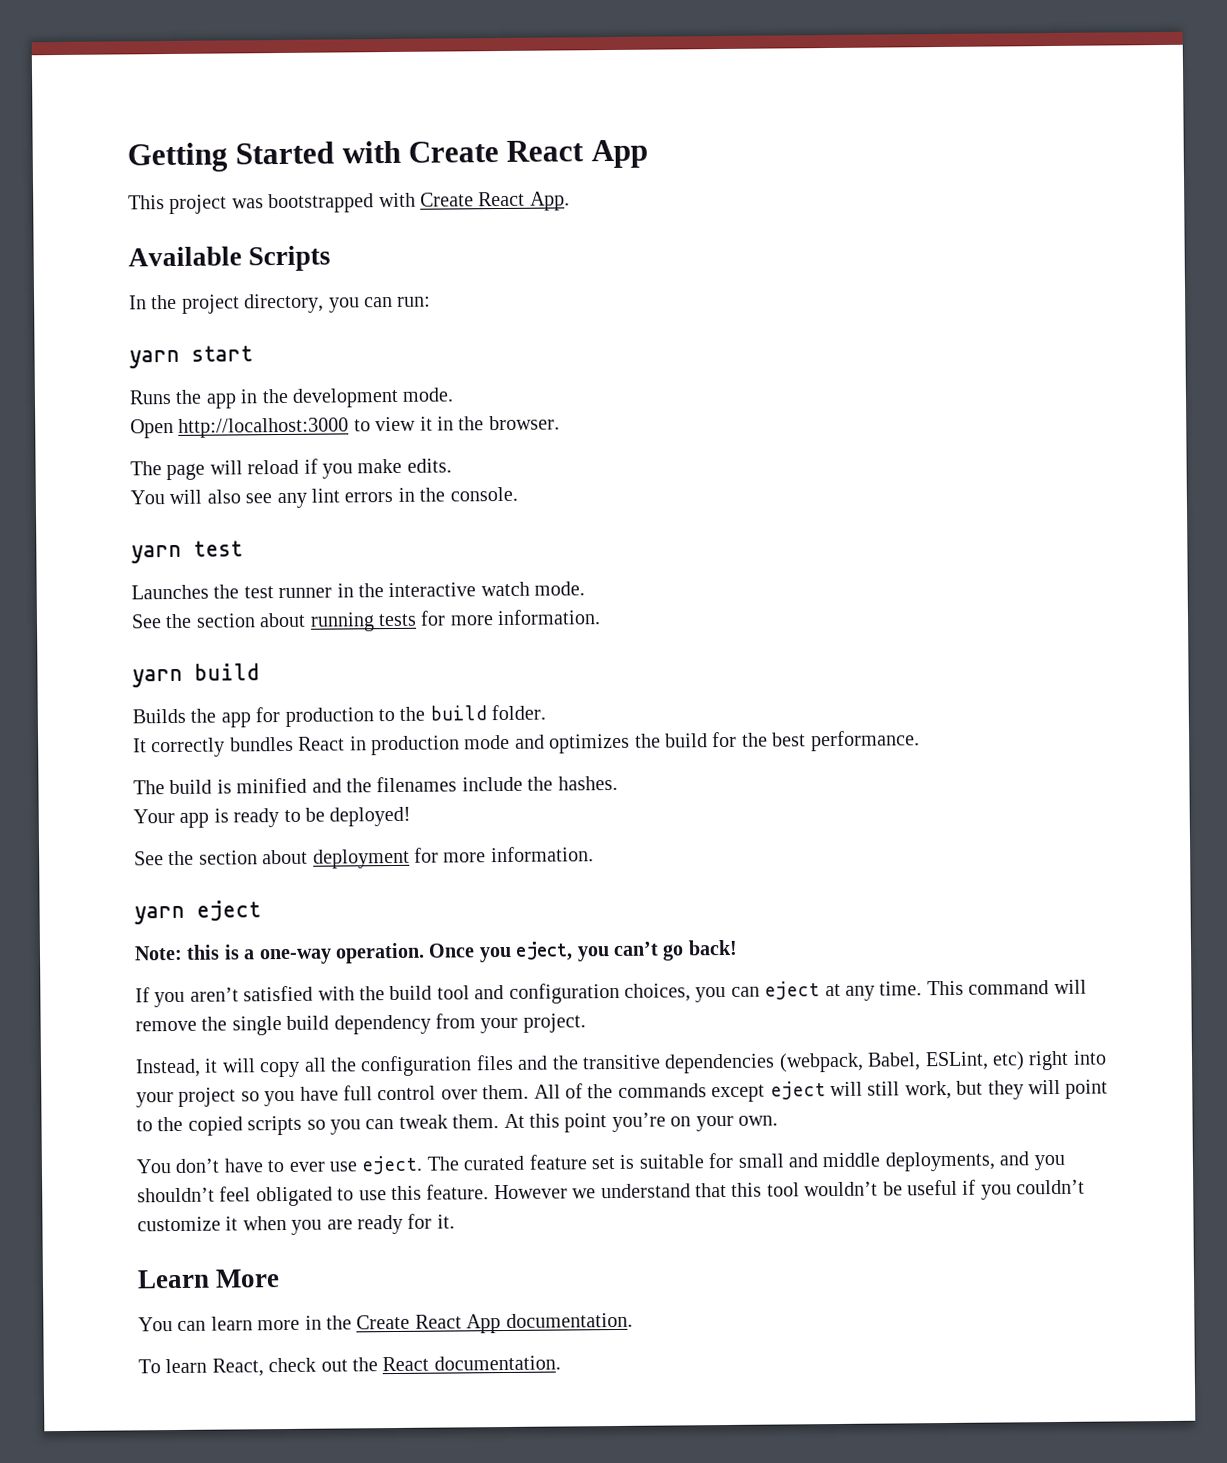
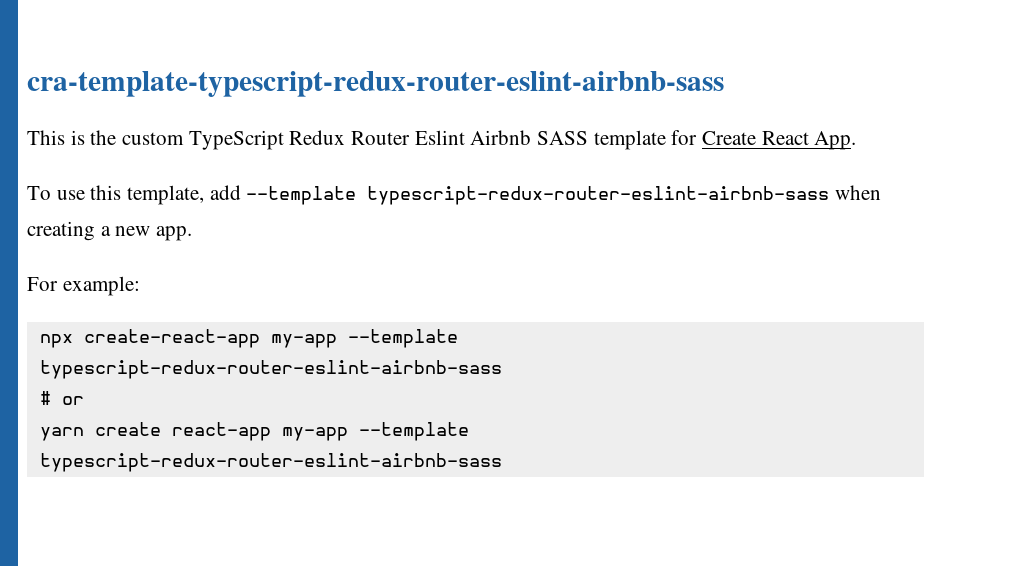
- Getting Started with Create React App
- This project was bootstrapped with Create React App.
- Available Scripts
- In the project directory, you can run:
- yarn start
- Runs the app in the development mode.
- Open http://localhost:3000 to view it in the browser.
- The page will reload if you make edits.
- You will also see any lint errors in the console.
- yarn test
- Launches the test runner in the interactive watch mode.
- See the section about running tests for more information.
- yarn build
- Builds the app for production to the build folder.
- It correctly bundles React in production mode and optimizes the build for the best performance.
- The build is minified and the filenames include the hashes.
- Your app is ready to be deployed!
- See the section about deployment for more information.
- yarn eject
- Note: this is a one-way operation. Once you eject, you can’t go back!
- If you aren’t satisfied with the build tool and configuration choices, you can eject at any time. This command will remove the single build dependency from your project.
- Instead, it will copy all the configuration files and the transitive dependencies (webpack, Babel, ESLint, etc) right into your project so you have full control over them. All of the commands except eject will still work, but they will point to the copied scripts so you can tweak them. At this point you’re on your own.
- You don’t have to ever use eject. The curated feature set is suitable for small and middle deployments, and you shouldn’t feel obligated to use this feature. However we understand that this tool wouldn’t be useful if you couldn’t customize it when you are ready for it.
- Learn More
- You can learn more in the Create React App documentation.
- To learn React, check out the React documentation.
+ cra-template-typescript-redux-router-eslint-airbnb-sass
+ This is the custom TypeScript Redux Router Eslint Airbnb SASS template for Create React App.
+ To use this template, add --template typescript-redux-router-eslint-airbnb-sass when creating a new app.
+ For example:
+ npx create-react-app my-app --template typescript-redux-router-eslint-airbnb-sass
+ # or
+ yarn create react-app my-app --template typescript-redux-router-eslint-airbnb-sass

